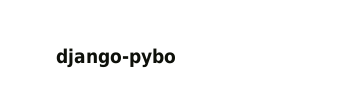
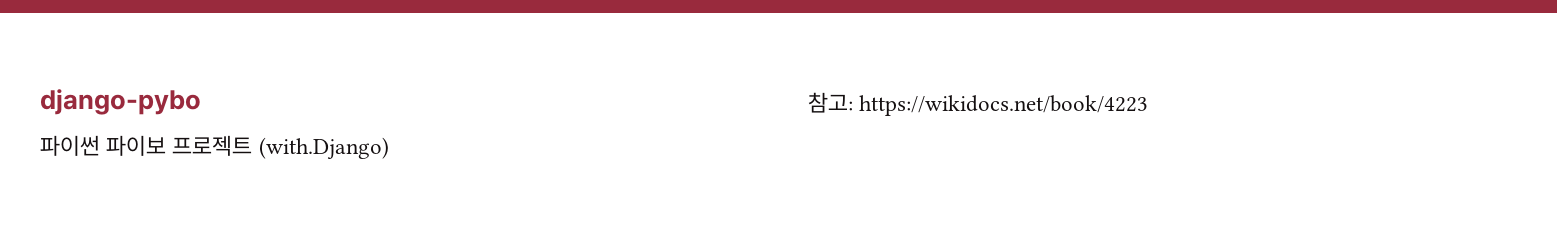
+ 파이썬 파이보 프로젝트 (with.Django)
+ 참고: https://wikidocs.net/book/4223

